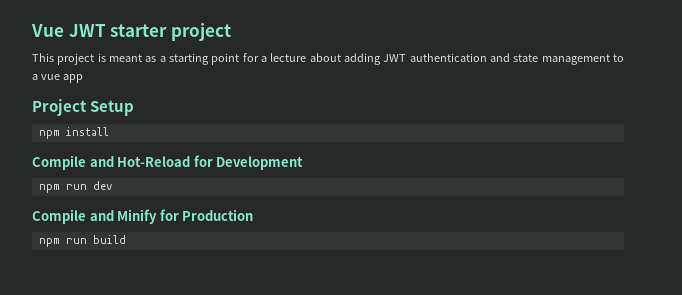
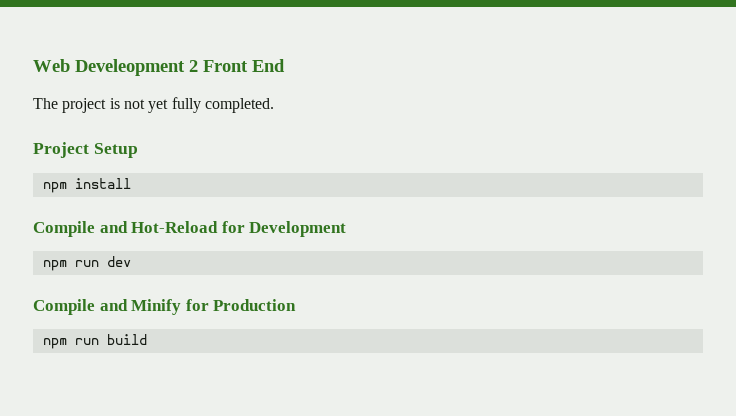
- Vue JWT starter project
- This project is meant as a starting point for a lecture about adding JWT authentication and state management to a vue app
+ Web Develeopment 2 Front End
+ The project is not yet fully completed.

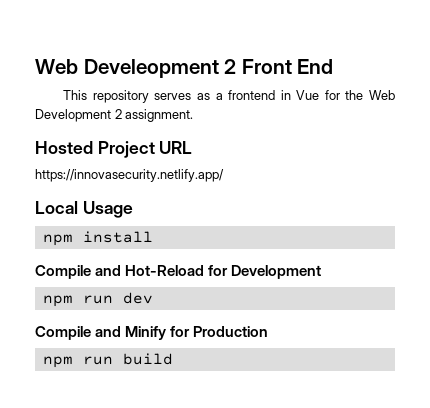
- The project is not yet fully completed.
- Project Setup
+ This repository serves as a frontend in Vue for the Web Development 2 assignment.
+ Hosted Project URL
+ https://innovasecurity.netlify.app/
+ Local Usage

